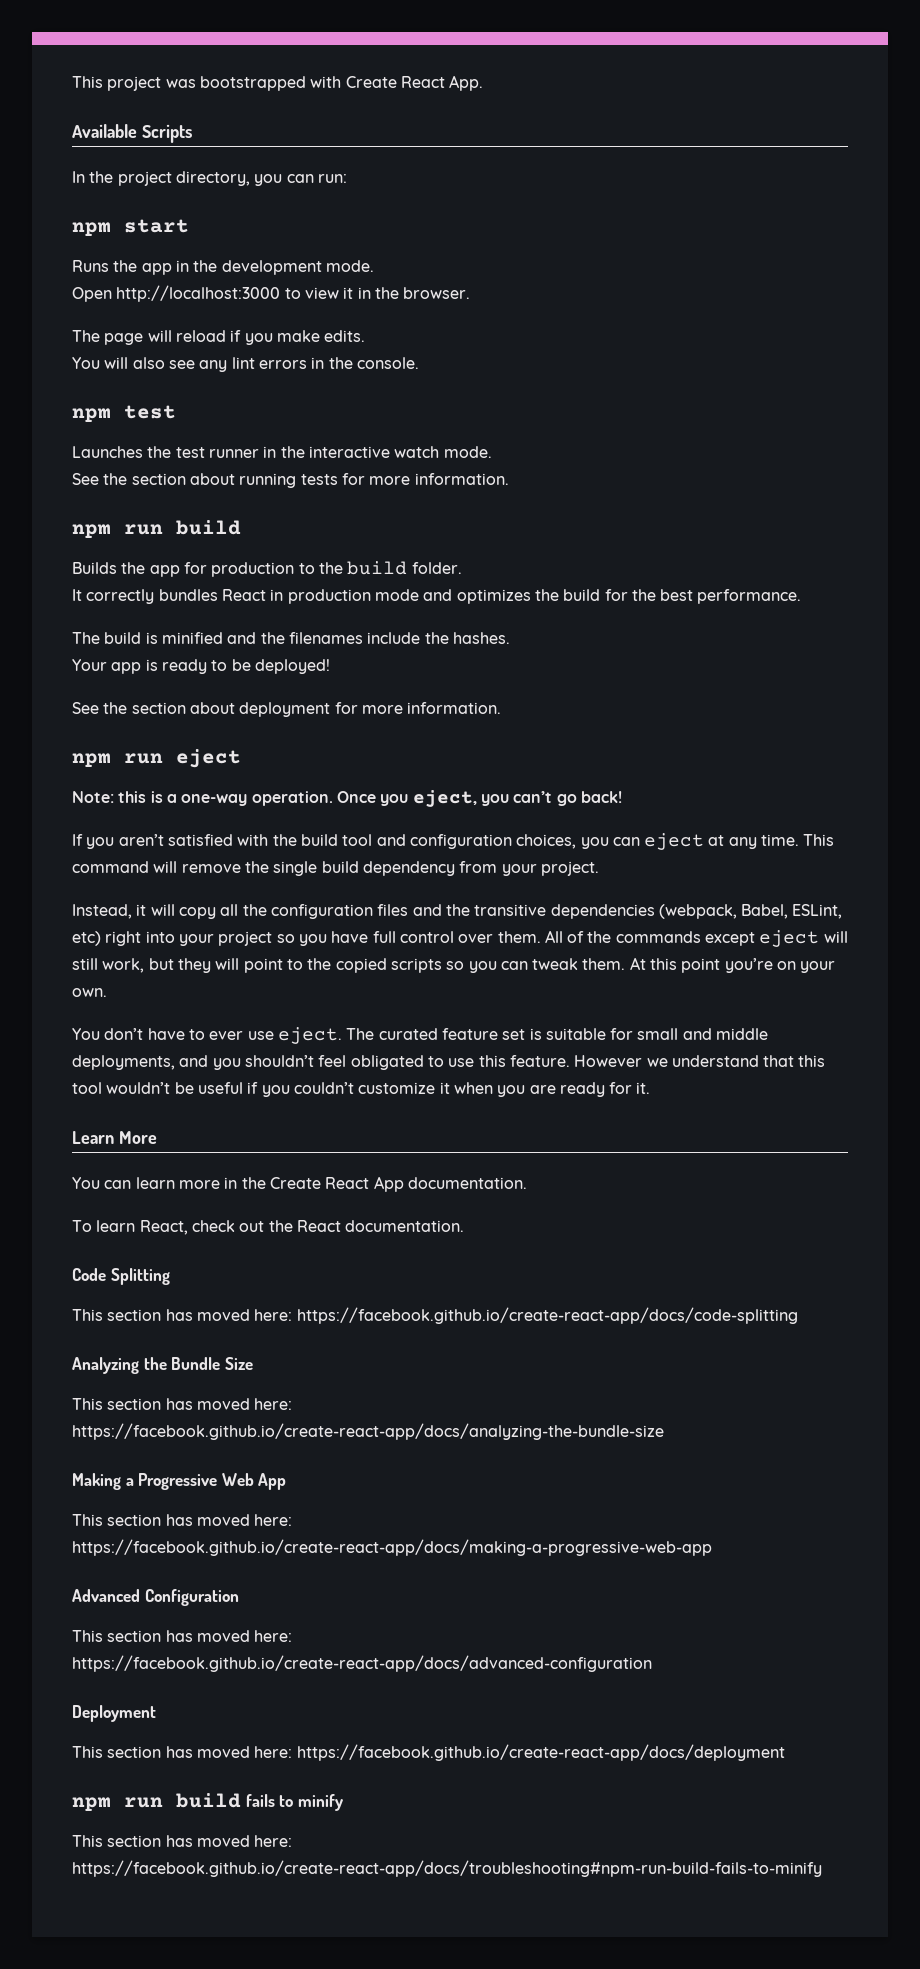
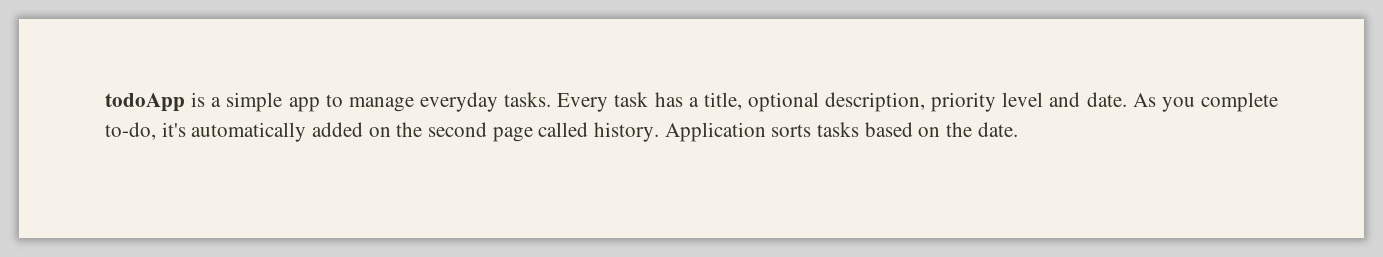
- This project was bootstrapped with Create React App.
- Available Scripts
- In the project directory, you can run:
- npm start
- Runs the app in the development mode.
- Open http://localhost:3000 to view it in the browser.
- The page will reload if you make edits.
- You will also see any lint errors in the console.
- npm test
- Launches the test runner in the interactive watch mode.
- See the section about running tests for more information.
- npm run build
- Builds the app for production to the build folder.
- It correctly bundles React in production mode and optimizes the build for the best performance.
- The build is minified and the filenames include the hashes.
- Your app is ready to be deployed!
- See the section about deployment for more information.
- npm run eject
- Note: this is a one-way operation. Once you eject, you can’t go back!
- If you aren’t satisfied with the build tool and configuration choices, you can eject at any time. This command will remove the single build dependency from your project.
- Instead, it will copy all the configuration files and the transitive dependencies (webpack, Babel, ESLint, etc) right into your project so you have full control over them. All of the commands except eject will still work, but they will point to the copied scripts so you can tweak them. At this point you’re on your own.
- You don’t have to ever use eject. The curated feature set is suitable for small and middle deployments, and you shouldn’t feel obligated to use this feature. However we understand that this tool wouldn’t be useful if you couldn’t customize it when you are ready for it.
- Learn More
- You can learn more in the Create React App documentation.
- To learn React, check out the React documentation.
- Code Splitting
- This section has moved here: https://facebook.github.io/create-react-app/docs/code-splitting
- Analyzing the Bundle Size
- This section has moved here: https://facebook.github.io/create-react-app/docs/analyzing-the-bundle-size
- Making a Progressive Web App
- This section has moved here: https://facebook.github.io/create-react-app/docs/making-a-progressive-web-app
- Advanced Configuration
- This section has moved here: https://facebook.github.io/create-react-app/docs/advanced-configuration
- Deployment
- This section has moved here: https://facebook.github.io/create-react-app/docs/deployment
- npm run build fails to minify
- This section has moved here: https://facebook.github.io/create-react-app/docs/troubleshooting#npm-run-build-fails-to-minify
+ todoApp is a simple app to manage everyday tasks. Every task has a title, optional description, priority level and date. As you complete to-do, it's automatically added on the second page called history. Application sorts tasks based on the date.

